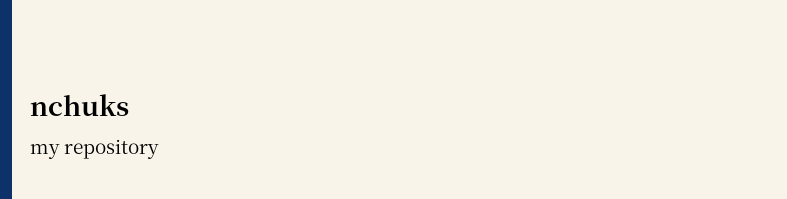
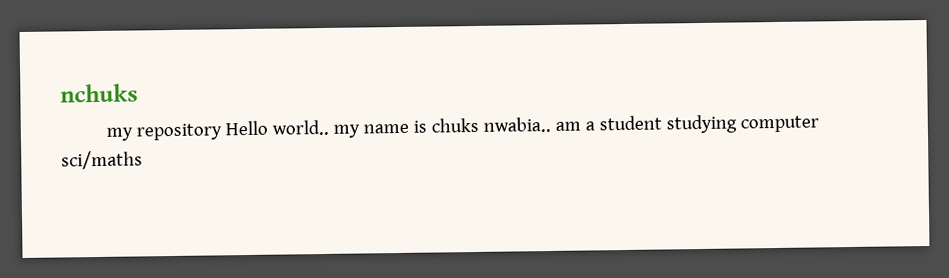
- my repository
+ my repository Hello world.. my name is chuks nwabia.. am a student studying computer sci/maths

